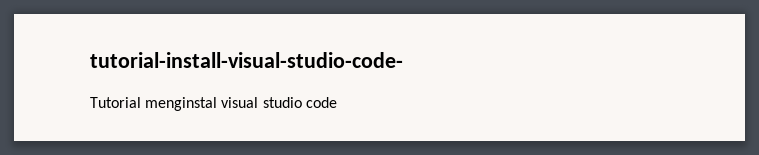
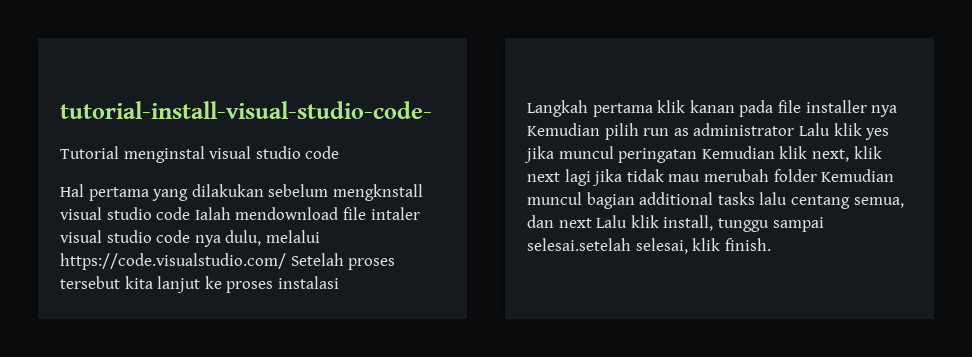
+ Hal pertama yang dilakukan sebelum mengknstall visual studio code Ialah mendownload file intaler visual studio code nya dulu, melalui https://code.visualstudio.com/ Setelah proses tersebut kita lanjut ke proses instalasi
+ Langkah pertama klik kanan pada file installer nya Kemudian pilih run as administrator Lalu klik yes jika muncul peringatan Kemudian klik next, klik next lagi jika tidak mau merubah folder Kemudian muncul bagian additional tasks lalu centang semua, dan next Lalu klik install, tunggu sampai selesai.setelah selesai, klik finish.

